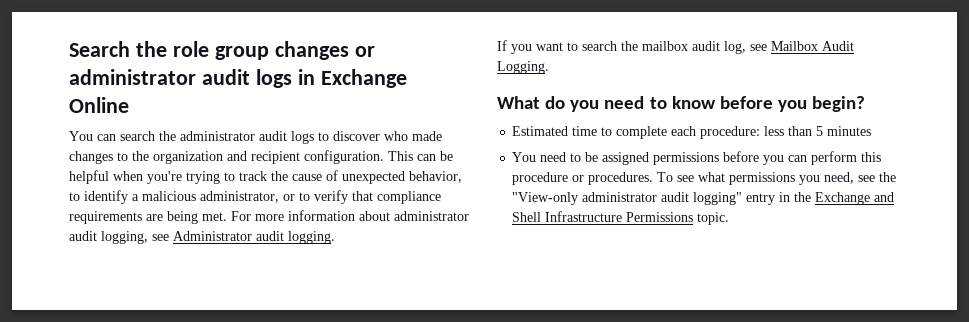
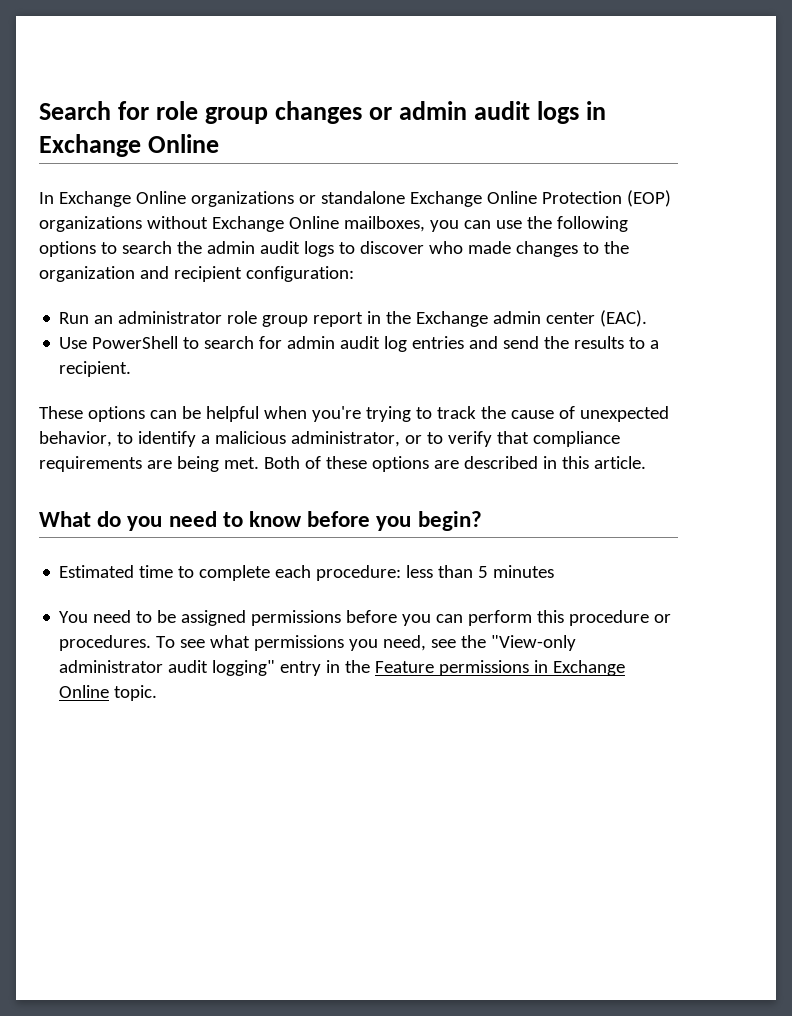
- Search the role group changes or administrator audit logs in Exchange Online
+ Search for role group changes or admin audit logs in Exchange Online
- You can search the administrator audit logs to discover who made changes to the organization and recipient configuration. This can be helpful when you're trying to track the cause of unexpected behavior, to identify a malicious administrator, or to verify that compliance requirements are being met.
+ In Exchange Online organizations or standalone Exchange Online Protection (EOP) organizations without Exchange Online mailboxes, you can use the following options to search the admin audit logs to discover who made changes to the organization and recipient configuration:
+ Run an administrator role group report in the Exchange admin center (EAC).
+ Use PowerShell to search for admin audit log entries and send the results to a recipient.
+ These options can be helpful when you're trying to track the cause of unexpected behavior, to identify a malicious administrator, or to verify that compliance requirements are being met.
- For more information about administrator audit logging, see Administrator audit logging.
- If you want to search the mailbox audit log, see Mailbox Audit Logging.
+ Both of these options are described in this article.
- To see what permissions you need, see the "View-only administrator audit logging" entry in the Exchange and Shell Infrastructure Permissions topic.
+ To see what permissions you need, see the "View-only administrator audit logging" entry in the Feature permissions in Exchange Online topic.

